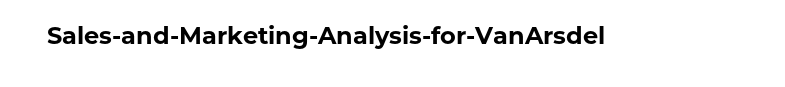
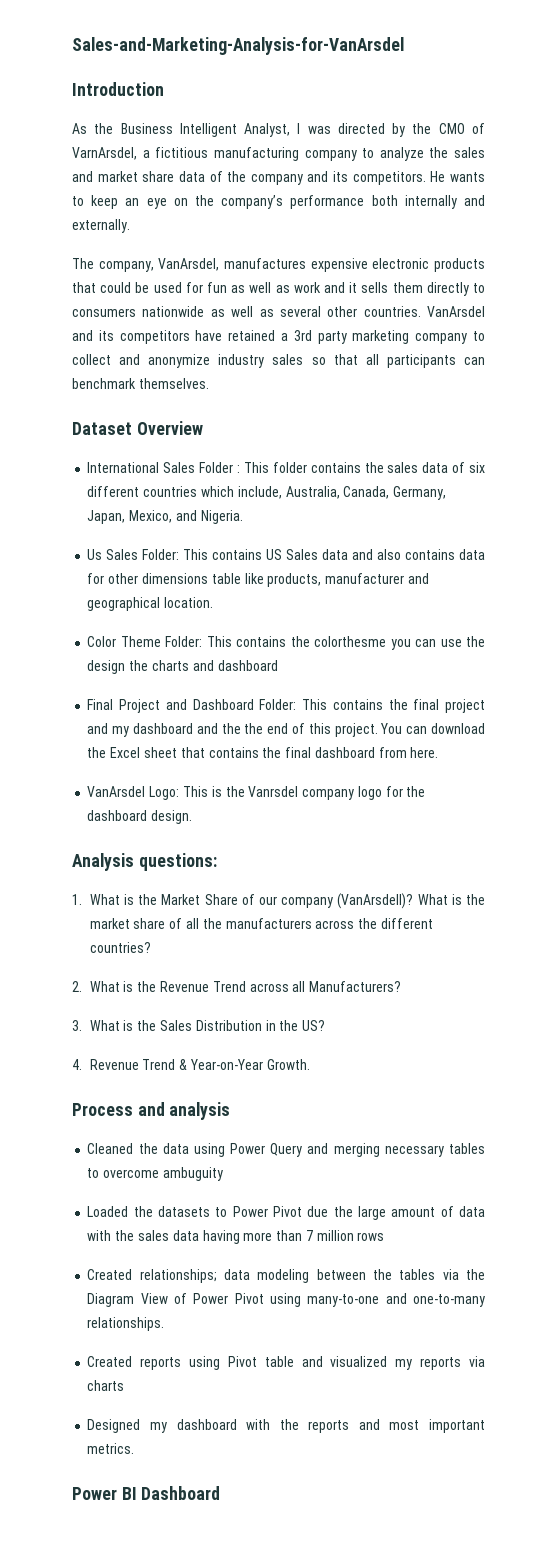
+ Introduction
+ As the Business Intelligent Analyst, I was directed by the CMO of VarnArsdel, a fictitious manufacturing company to analyze the sales and market share data of the company and its competitors. He wants to keep an eye on the company’s performance both internally and externally.
+ The company, VanArsdel, manufactures expensive electronic products that could be used for fun as well as work and it sells them directly to consumers nationwide as well as several other countries. VanArsdel and its competitors have retained a 3rd party marketing company to collect and anonymize industry sales so that all participants can benchmark themselves.
+ Dataset Overview
+ International Sales Folder : This folder contains the sales data of six different countries which include, Australia, Canada, Germany, Japan, Mexico, and Nigeria.
+ Us Sales Folder: This contains US Sales data and also contains data for other dimensions table like products, manufacturer and geographical location.
+ Color Theme Folder: This contains the colorthesme you can use the design the charts and dashboard
+ Final Project and Dashboard Folder: This contains the final project and my dashboard and the the end of this project. You can download the Excel sheet that contains the final dashboard from here.
+ VanArsdel Logo: This is the Vanrsdel company logo for the dashboard design.
+ Analysis questions:
+ 1. What is the Market Share of our company (VanArsdell)? What is the market share of all the manufacturers across the different countries?
+ 2. What is the Revenue Trend across all Manufacturers?
+ 3. What is the Sales Distribution in the US?
+ 4. Revenue Trend & Year-on-Year Growth.
+ Process and analysis
+ Cleaned the data using Power Query and merging necessary tables to overcome ambuguity
+ Loaded the datasets to Power Pivot due the large amount of data with the sales data having more than 7 million rows
+ Created relationships; data modeling between the tables via the Diagram View of Power Pivot using many-to-one and one-to-many relationships.
+ Created reports using Pivot table and visualized my reports via charts
+ Designed my dashboard with the reports and most important metrics.
+ Power BI Dashboard

